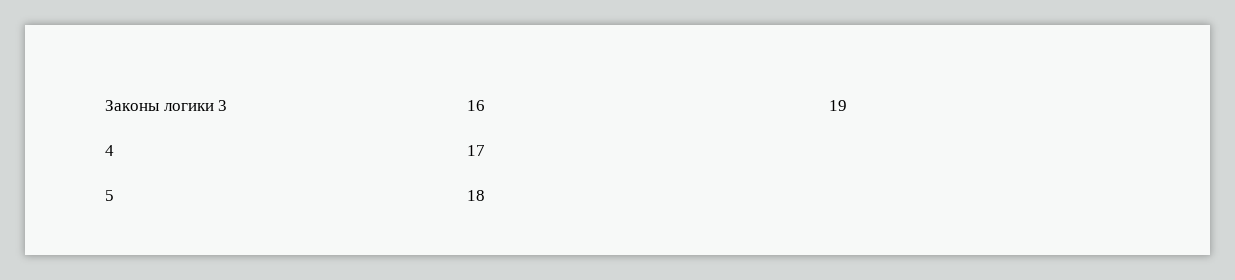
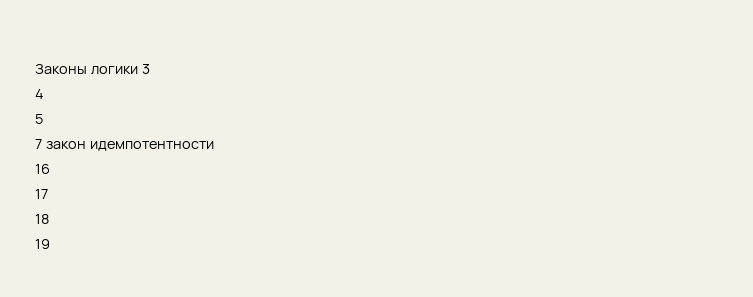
+ 7 закон идемпотентности

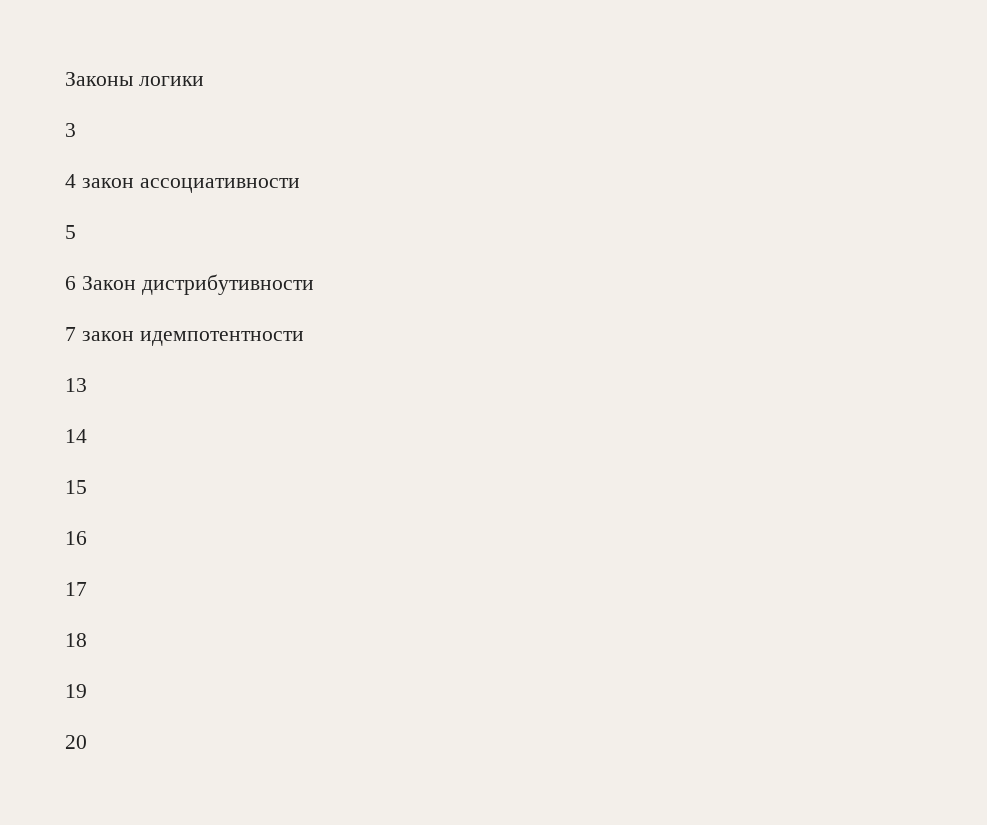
- Законы логики 3
+ Законы логики
+ 3
- 4
+ 4 закон ассоциативности
+ 6 Закон дистрибутивности
+ 13
+ 14
+ 15
+ 20

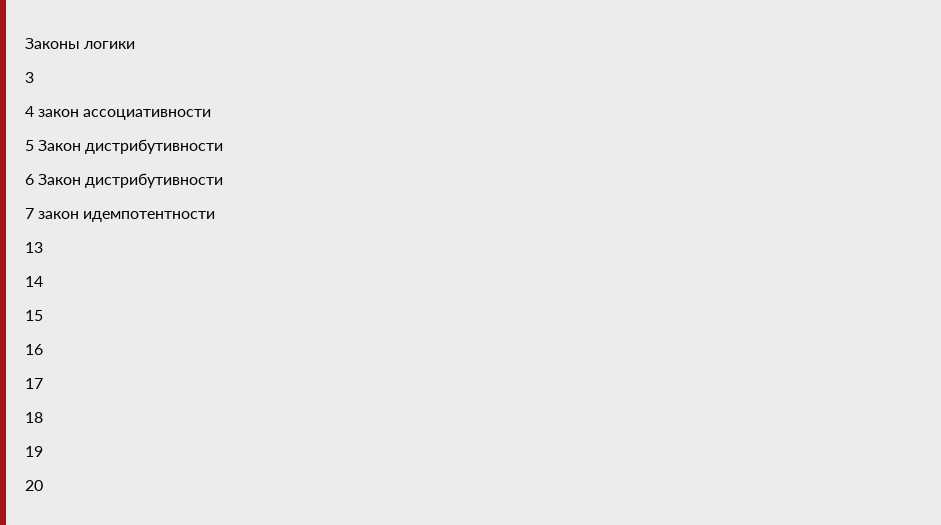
- 5
+ 5 Закон дистрибутивности

